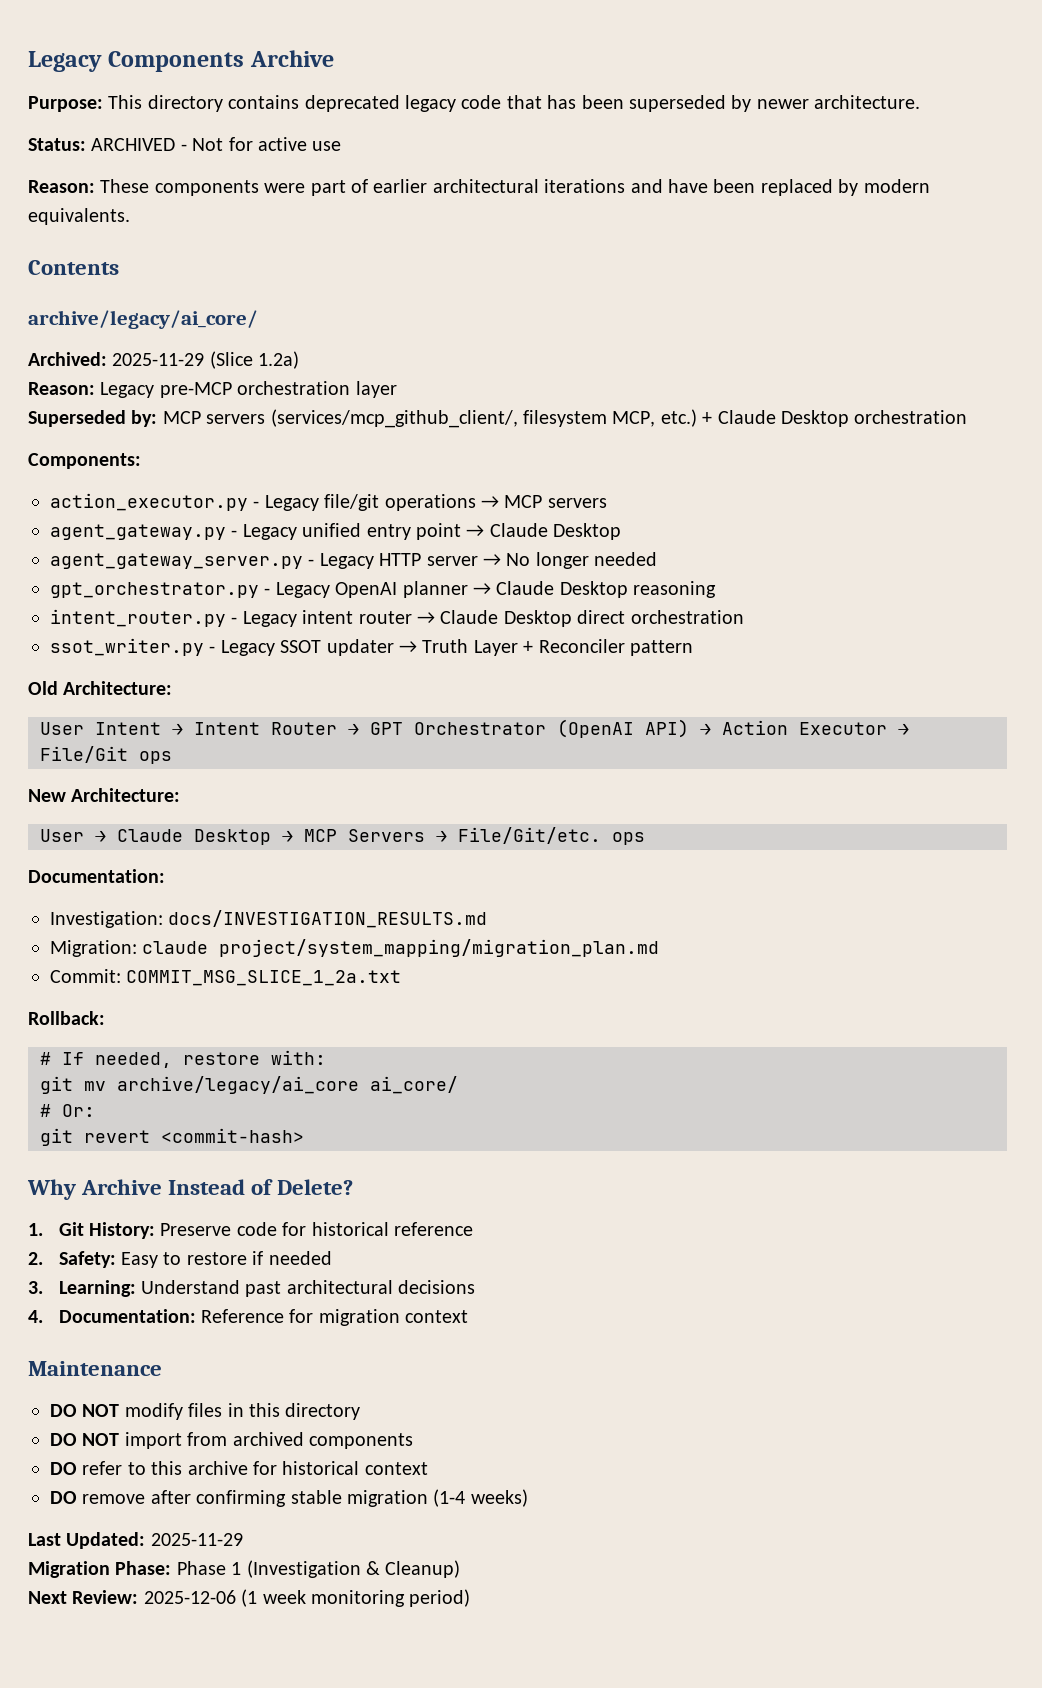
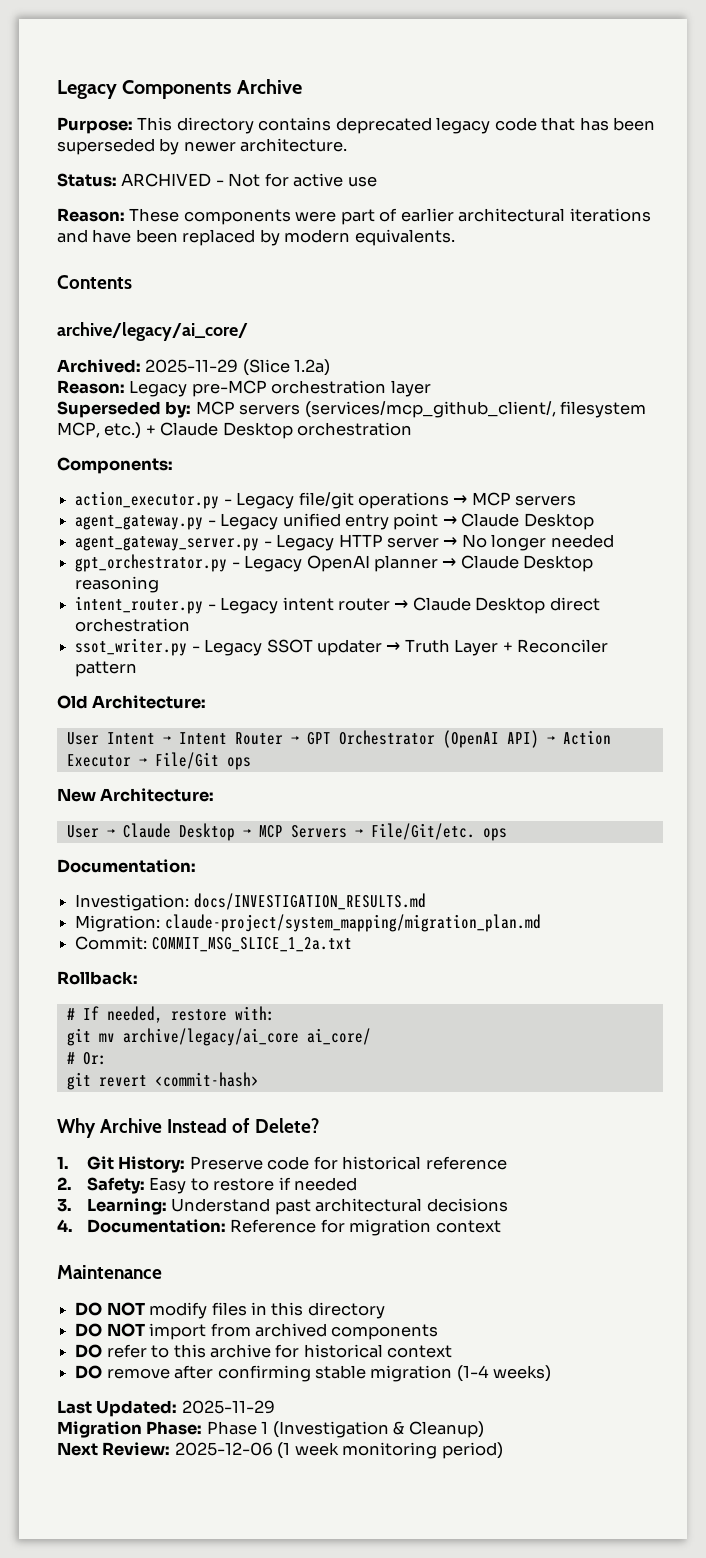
- Migration: claude project/system_mapping/migration_plan.md
+ Migration: claude-project/system_mapping/migration_plan.md

